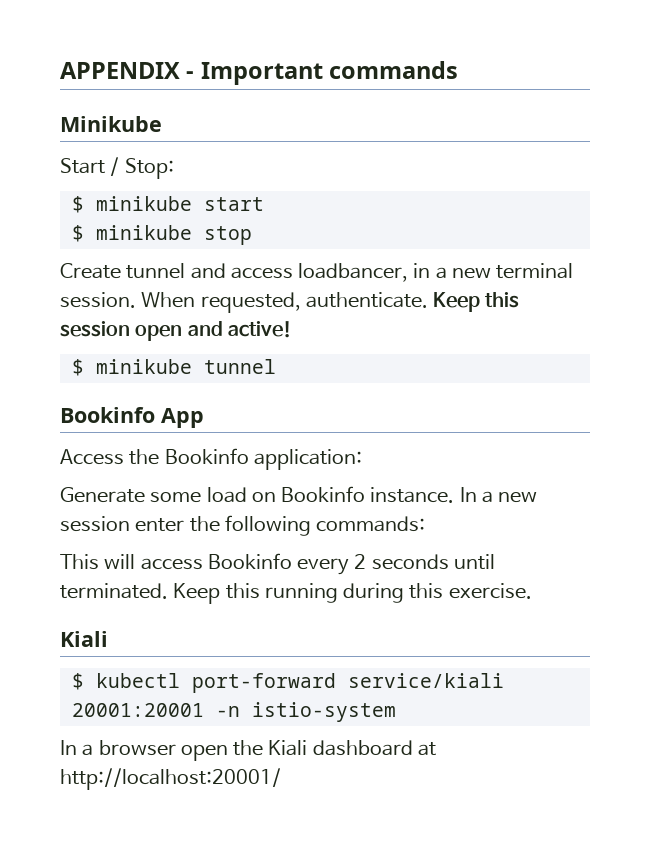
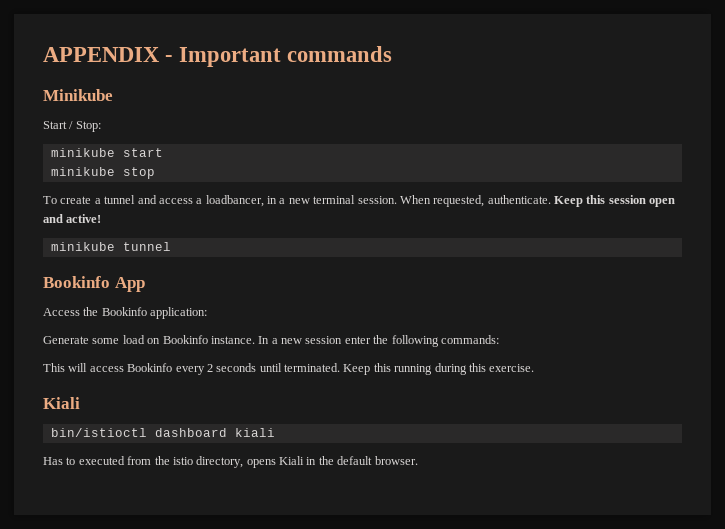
- $ minikube start
+ minikube start
- $ minikube stop
+ minikube stop
- Create tunnel and access loadbancer, in a new terminal session.
+ To create a tunnel and access a loadbancer, in a new terminal session.
- $ minikube tunnel
+ minikube tunnel
- $ kubectl port-forward service/kiali 20001:20001 -n istio-system
- In a browser open the Kiali dashboard at http://localhost:20001/
+ bin/istioctl dashboard kiali
+ Has to executed from the istio directory, opens Kiali in the default browser.

